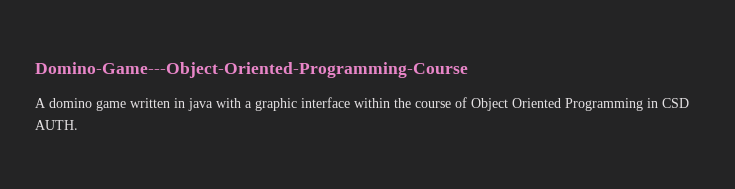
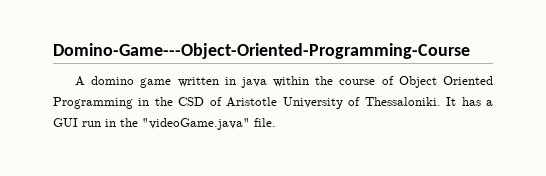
- A domino game written in java with a graphic interface within the course of Object Oriented Programming in CSD AUTH.
+ A domino game written in java within the course of Object Oriented Programming in the CSD of Aristotle University of Thessaloniki. It has a GUI run in the "videoGame.java" file.

